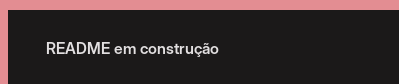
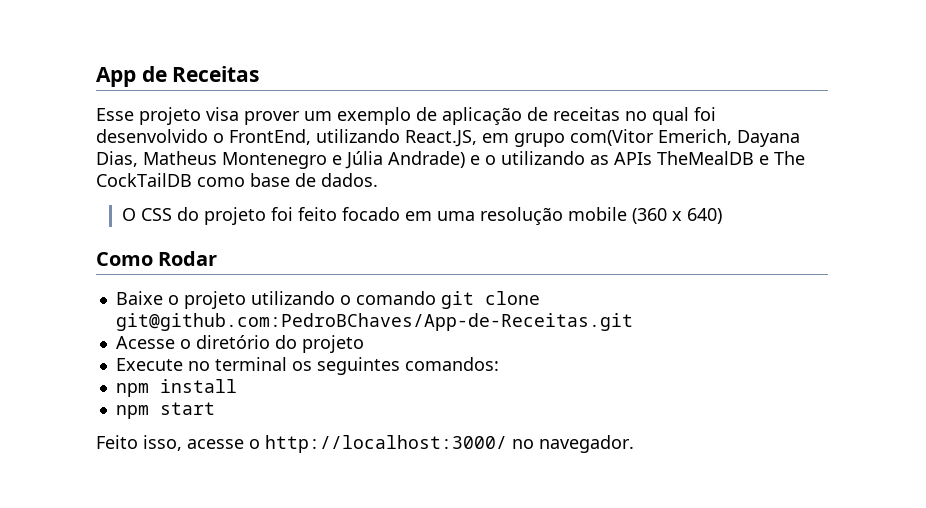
- README em construção
+ App de Receitas
+ Esse projeto visa prover um exemplo de aplicação de receitas no qual foi desenvolvido o FrontEnd, utilizando React.JS, em grupo com(Vitor Emerich, Dayana Dias, Matheus Montenegro e Júlia Andrade) e o utilizando as APIs TheMealDB e The CockTailDB como base de dados.
+ O CSS do projeto foi feito focado em uma resolução mobile (360 x 640)
+ Como Rodar
+ Baixe o projeto utilizando o comando git clone git@github.com:PedroBChaves/App-de-Receitas.git
+ Acesse o diretório do projeto
+ Execute no terminal os seguintes comandos:
+ npm install
+ npm start
+ Feito isso, acesse o http://localhost:3000/ no navegador.

